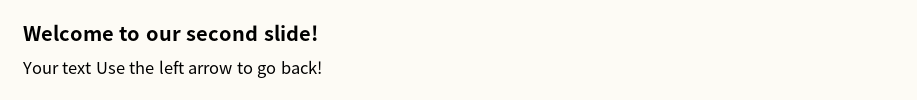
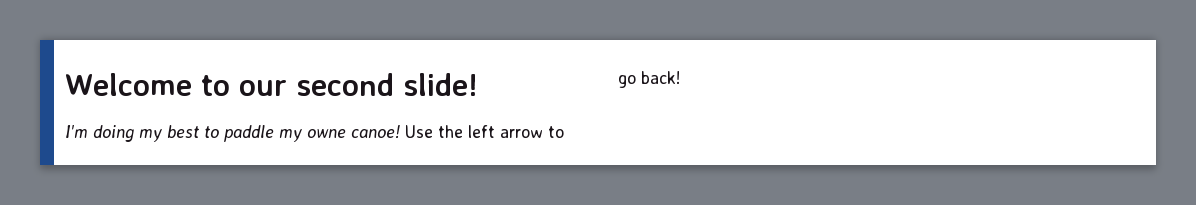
- Your text Use the left arrow to go back!
+ I'm doing my best to paddle my owne canoe! Use the left arrow to go back!

